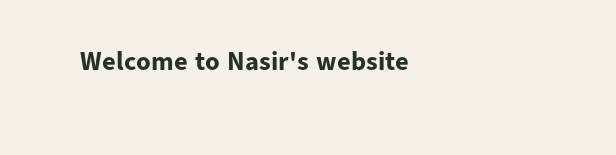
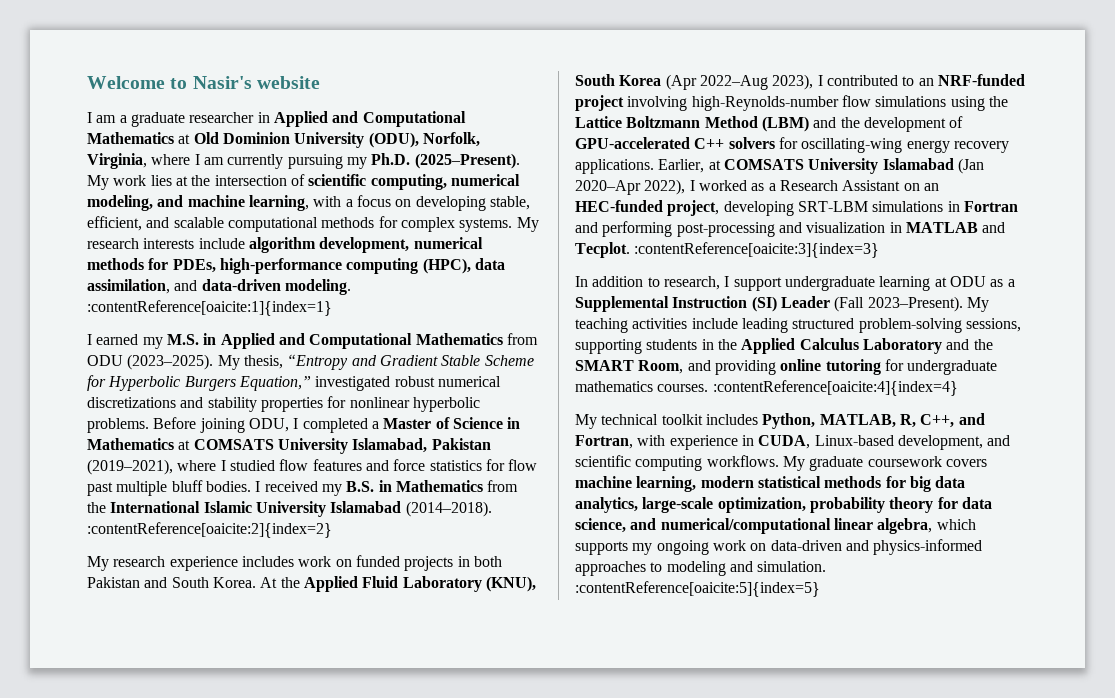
+ I am a graduate researcher in Applied and Computational Mathematics at Old Dominion University (ODU), Norfolk, Virginia, where I am currently pursuing my Ph.D. (2025–Present). My work lies at the intersection of scientific computing, numerical modeling, and machine learning, with a focus on developing stable, efficient, and scalable computational methods for complex systems. My research interests include algorithm development, numerical methods for PDEs, high-performance computing (HPC), data assimilation, and data-driven modeling. :contentReference[oaicite:1]{index=1}
+ I earned my M.S. in Applied and Computational Mathematics from ODU (2023–2025). My thesis, “Entropy and Gradient Stable Scheme for Hyperbolic Burgers Equation,” investigated robust numerical discretizations and stability properties for nonlinear hyperbolic problems. Before joining ODU, I completed a Master of Science in Mathematics at COMSATS University Islamabad, Pakistan (2019–2021), where I studied flow features and force statistics for flow past multiple bluff bodies. I received my B.S. in Mathematics from the International Islamic University Islamabad (2014–2018). :contentReference[oaicite:2]{index=2}
+ My research experience includes work on funded projects in both Pakistan and South Korea. At the Applied Fluid Laboratory (KNU), South Korea (Apr 2022–Aug 2023), I contributed to an NRF-funded project involving high-Reynolds-number flow simulations using the Lattice Boltzmann Method (LBM) and the development of GPU-accelerated C++ solvers for oscillating-wing energy recovery applications. Earlier, at COMSATS University Islamabad (Jan 2020–Apr 2022), I worked as a Research Assistant on an HEC-funded project, developing SRT-LBM simulations in Fortran and performing post-processing and visualization in MATLAB and Tecplot. :contentReference[oaicite:3]{index=3}
+ In addition to research, I support undergraduate learning at ODU as a Supplemental Instruction (SI) Leader (Fall 2023–Present). My teaching activities include leading structured problem-solving sessions, supporting students in the Applied Calculus Laboratory and the SMART Room, and providing online tutoring for undergraduate mathematics courses. :contentReference[oaicite:4]{index=4}
+ My technical toolkit includes Python, MATLAB, R, C++, and Fortran, with experience in CUDA, Linux-based development, and scientific computing workflows. My graduate coursework covers machine learning, modern statistical methods for big data analytics, large-scale optimization, probability theory for data science, and numerical/computational linear algebra, which supports my ongoing work on data-driven and physics-informed approaches to modeling and simulation. :contentReference[oaicite:5]{index=5}

